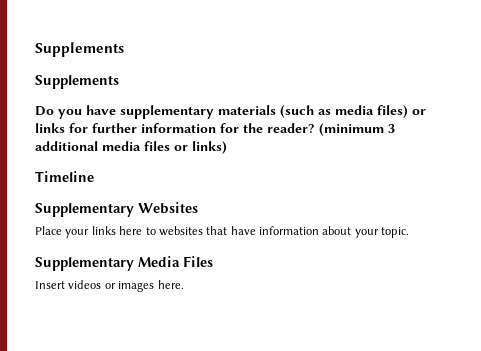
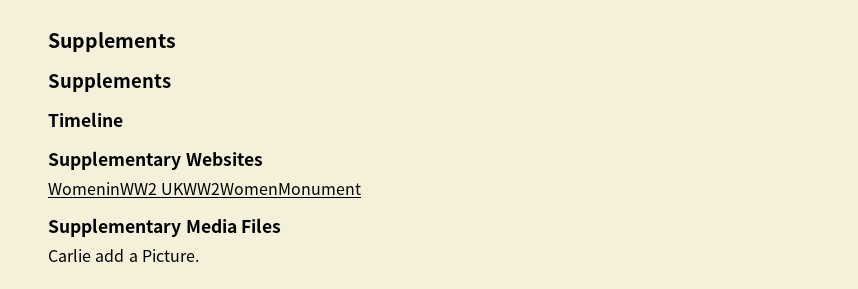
- Do you have supplementary materials (such as media files) or links for further information for the reader? (minimum 3 additional media files or links)
  Timeline
  Supplementary Websites
- Place your links here to websites that have information about your topic.
+ WomeninWW2 UKWW2WomenMonument
  Supplementary Media Files
- Insert videos or images here.
+ Carlie add a Picture.

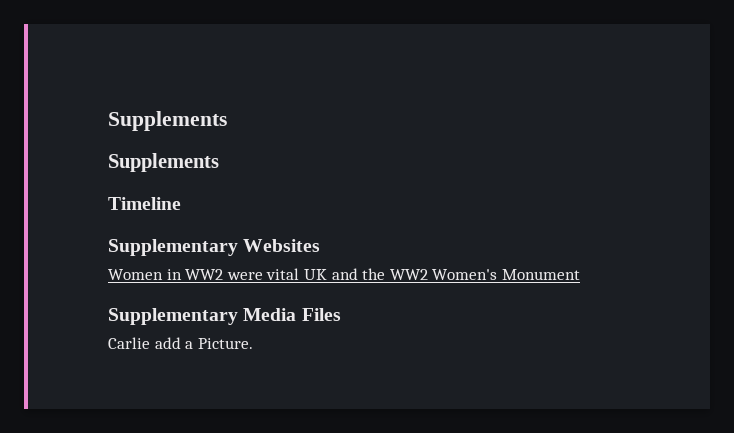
- WomeninWW2 UKWW2WomenMonument
+ Women in WW2 were vital UK and the WW2 Women's Monument

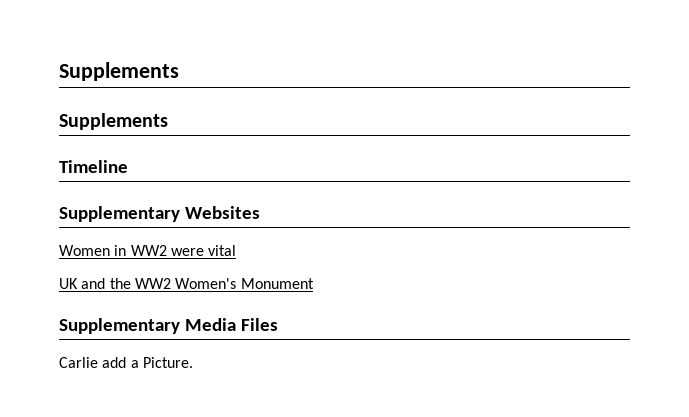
- Women in WW2 were vital UK and the WW2 Women's Monument
+ Women in WW2 were vital
+ UK and the WW2 Women's Monument

